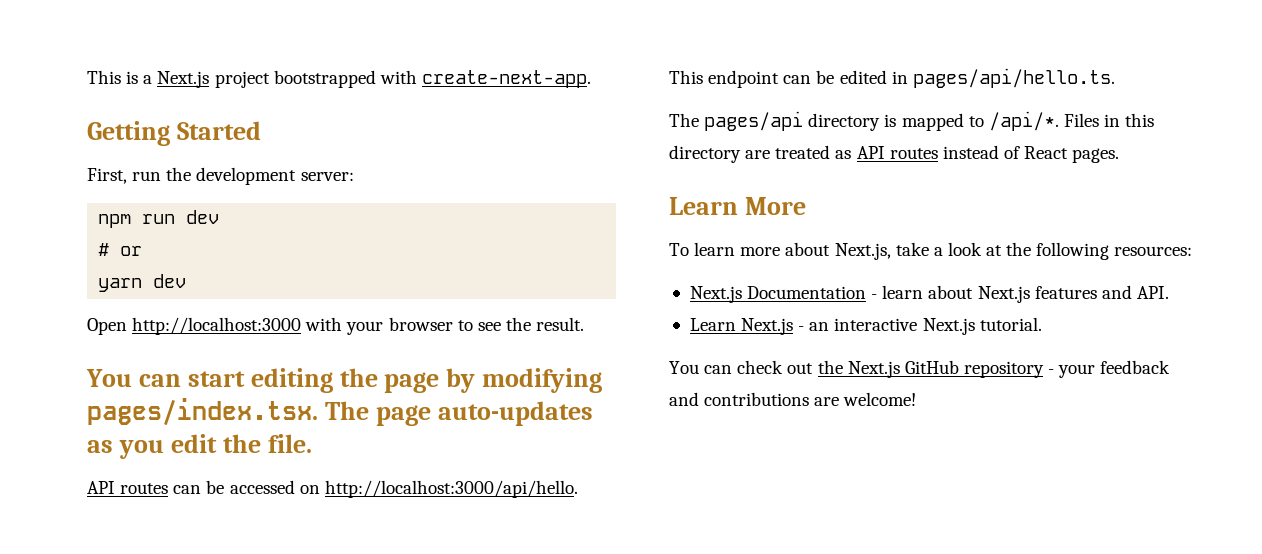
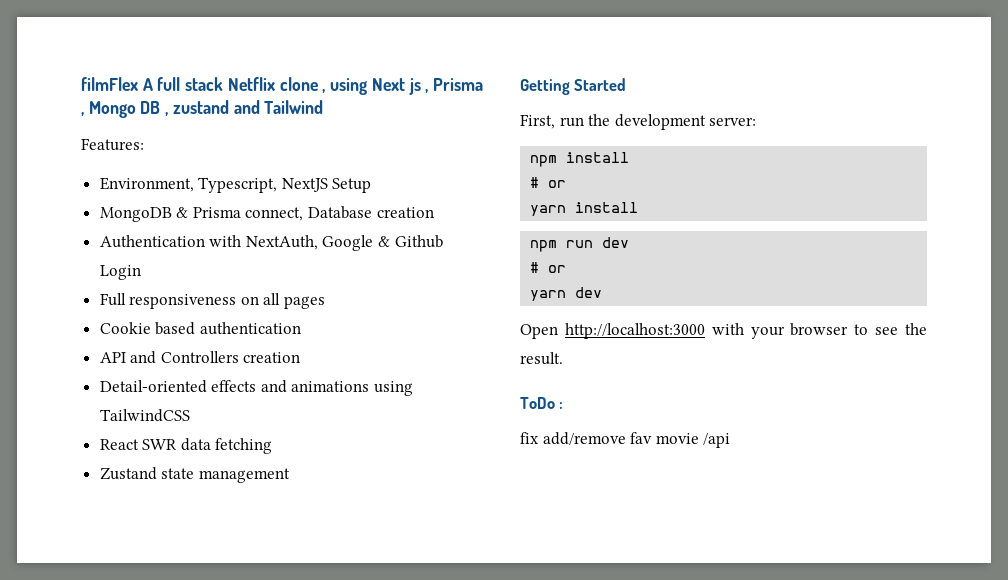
- This is a Next.js project bootstrapped with create-next-app.
+ filmFlex A full stack Netflix clone , using Next js , Prisma , Mongo DB , zustand and Tailwind
+ Features:
+ Environment, Typescript, NextJS Setup
+ MongoDB & Prisma connect, Database creation
+ Authentication with NextAuth, Google & Github Login
+ Full responsiveness on all pages
+ Cookie based authentication
+ API and Controllers creation
+ Detail-oriented effects and animations using TailwindCSS
+ React SWR data fetching
+ Zustand state management
+ npm install
+ # or
+ yarn install
- You can start editing the page by modifying pages/index.tsx. The page auto-updates as you edit the file.
- API routes can be accessed on http://localhost:3000/api/hello. This endpoint can be edited in pages/api/hello.ts.
- The pages/api directory is mapped to /api/*. Files in this directory are treated as API routes instead of React pages.
- Learn More
- To learn more about Next.js, take a look at the following resources:
- Next.js Documentation - learn about Next.js features and API.
- Learn Next.js - an interactive Next.js tutorial.
- You can check out the Next.js GitHub repository - your feedback and contributions are welcome!
+ ToDo :
+ fix add/remove fav movie /api

